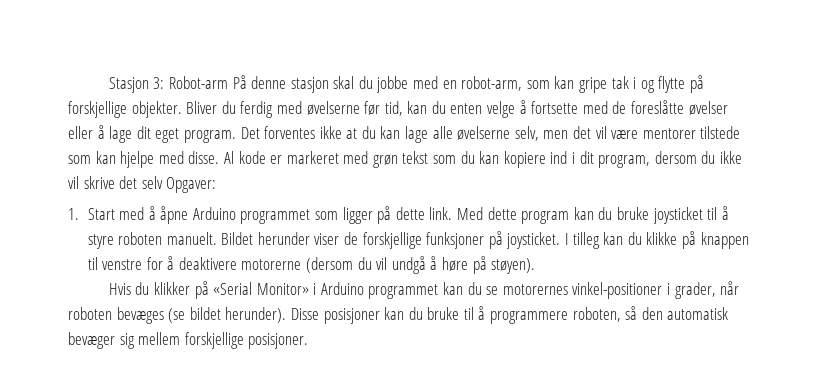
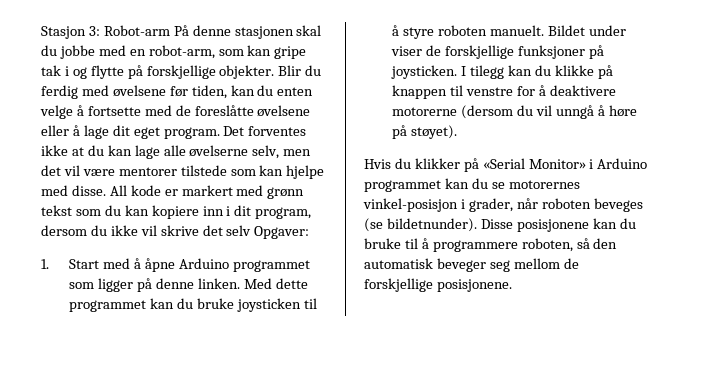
- Stasjon 3: Robot-arm På denne stasjon skal du jobbe med en robot-arm, som kan gripe tak i og flytte på forskjellige objekter.
+ Stasjon 3: Robot-arm På denne stasjonen skal du jobbe med en robot-arm, som kan gripe tak i og flytte på forskjellige objekter.
- Bliver du ferdig med øvelserne før tid, kan du enten velge å fortsette med de foreslåtte øvelser eller å lage dit eget program.
+ Blir du ferdig med øvelsene før tiden, kan du enten velge å fortsette med de foreslåtte øvelsene eller å lage dit eget program.
- Al kode er markeret med grøn tekst som du kan kopiere ind i dit program, dersom du ikke vil skrive det selv Opgaver:
+ All kode er markert med grønn tekst som du kan kopiere inn i dit program, dersom du ikke vil skrive det selv Opgaver:
- 1. Start med å åpne Arduino programmet som ligger på dette link.
+ 1. Start med å åpne Arduino programmet som ligger på denne linken.
- Med dette program kan du bruke joysticket til å styre roboten manuelt.
+ Med dette programmet kan du bruke joysticken til å styre roboten manuelt.
- Bildet herunder viser de forskjellige funksjoner på joysticket. I tilleg kan du klikke på knappen til venstre for å deaktivere motorerne (dersom du vil undgå å høre på støyen).
+ Bildet under viser de forskjellige funksjoner på joysticken. I tilegg kan du klikke på knappen til venstre for å deaktivere motorerne (dersom du vil unngå å høre på støyet).
- Hvis du klikker på «Serial Monitor» i Arduino programmet kan du se motorernes vinkel-positioner i grader, når roboten bevæges (se bildet herunder). Disse posisjoner kan du bruke til å programmere roboten, så den automatisk bevæger sig mellem forskjellige posisjoner.
+ Hvis du klikker på «Serial Monitor» i Arduino programmet kan du se motorernes vinkel-posisjon i grader, når roboten beveges (se bildetnunder). Disse posisjonene kan du bruke til å programmere roboten, så den automatisk beveger seg mellom de forskjellige posisjonene.

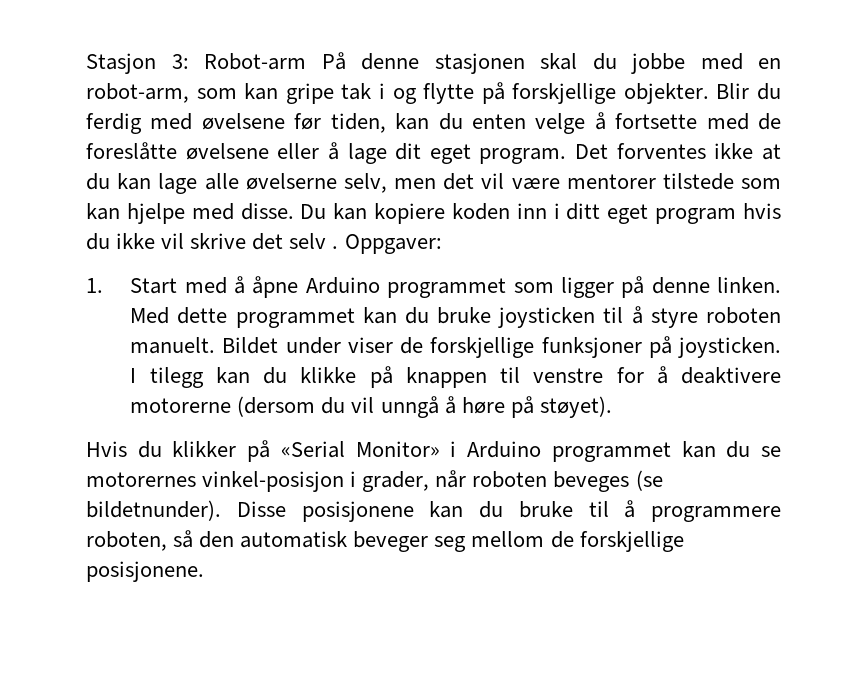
- All kode er markert med grønn tekst som du kan kopiere inn i dit program, dersom du ikke vil skrive det selv Opgaver:
+ Du kan kopiere koden inn i ditt eget program hvis du ikke vil skrive det selv . Oppgaver:

